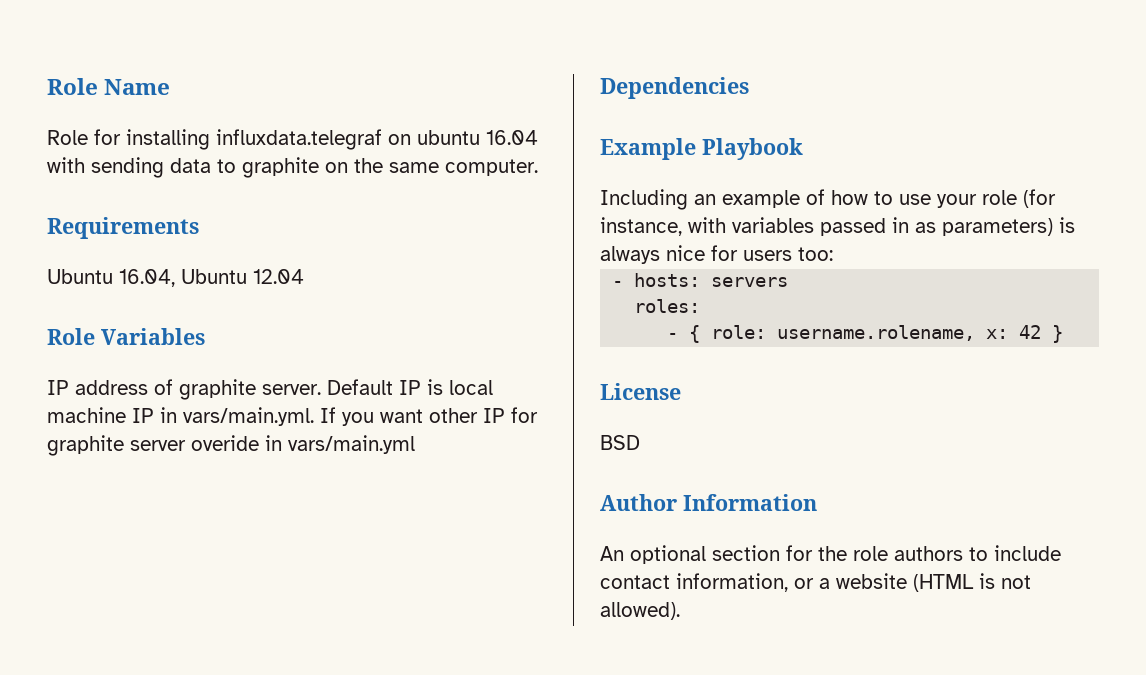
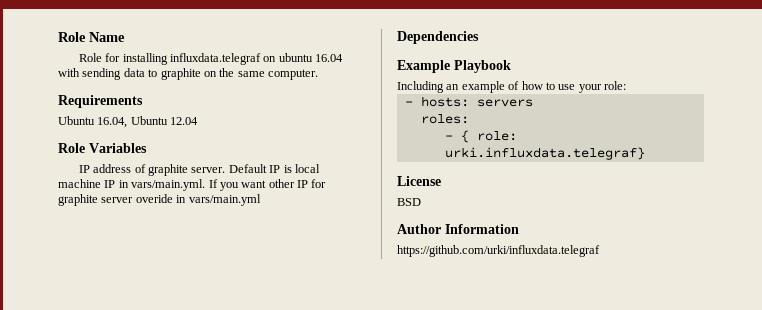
- Including an example of how to use your role (for instance, with variables passed in as parameters) is always nice for users too:
+ Including an example of how to use your role:
- - { role: username.rolename, x: 42 }
+ - { role: urki.influxdata.telegraf}
- An optional section for the role authors to include contact information, or a website (HTML is not allowed).
+ https://github.com/urki/influxdata.telegraf

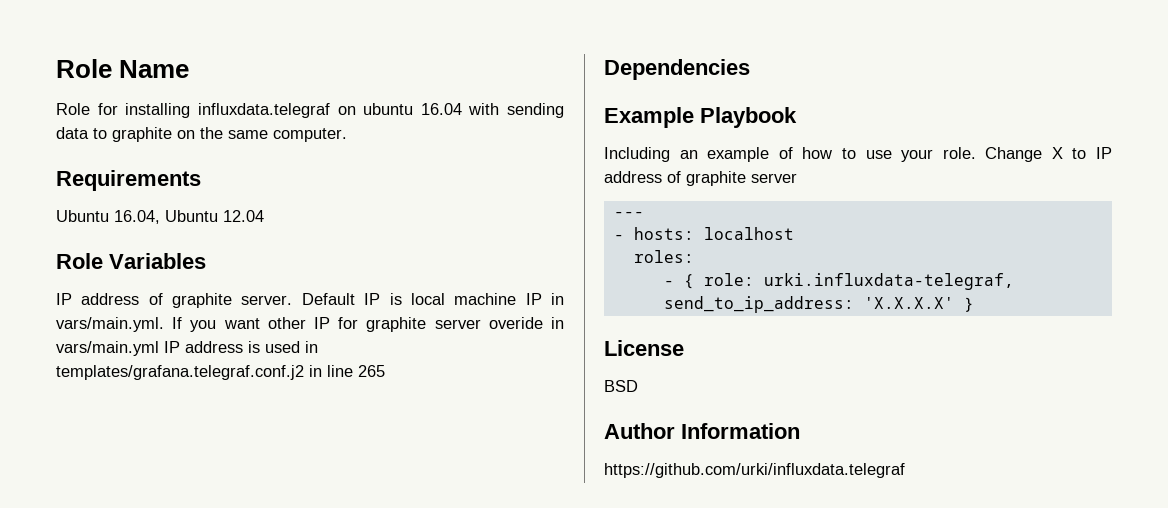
- Default IP is local machine IP in vars/main.yml. If you want other IP for graphite server overide in vars/main.yml
+ Default IP is local machine IP in vars/main.yml. If you want other IP for graphite server overide in vars/main.yml IP address is used in templates/grafana.telegraf.conf.j2 in line 265
- Including an example of how to use your role:
+ Including an example of how to use your role. Change X to IP address of graphite server
+ ---
- - hosts: servers
+ - hosts: localhost
- - { role: urki.influxdata.telegraf}
+ - { role: urki.influxdata-telegraf, send_to_ip_address: 'X.X.X.X' }

